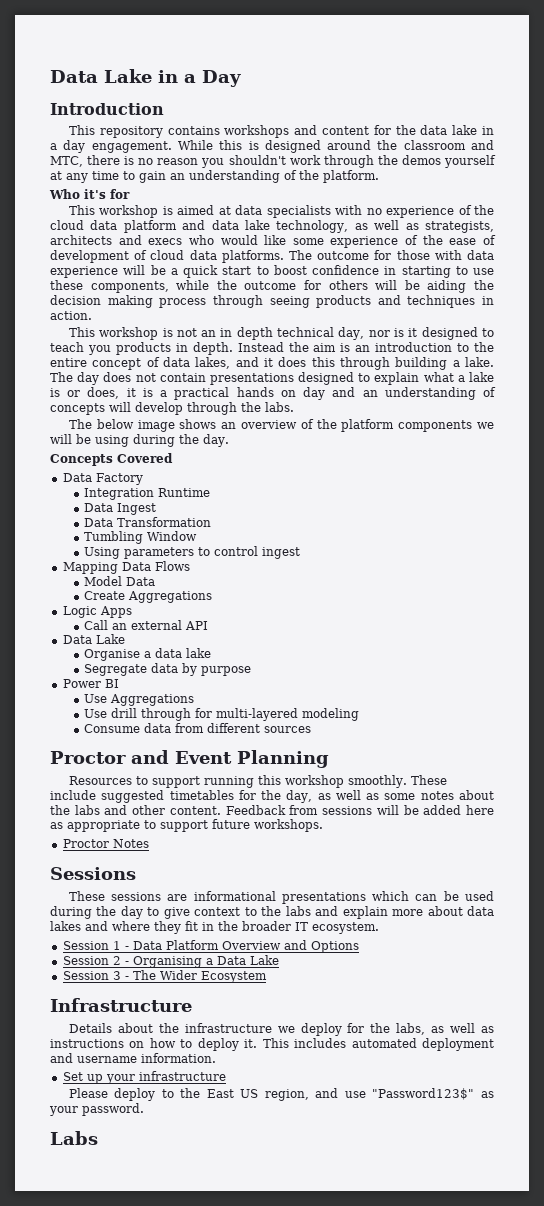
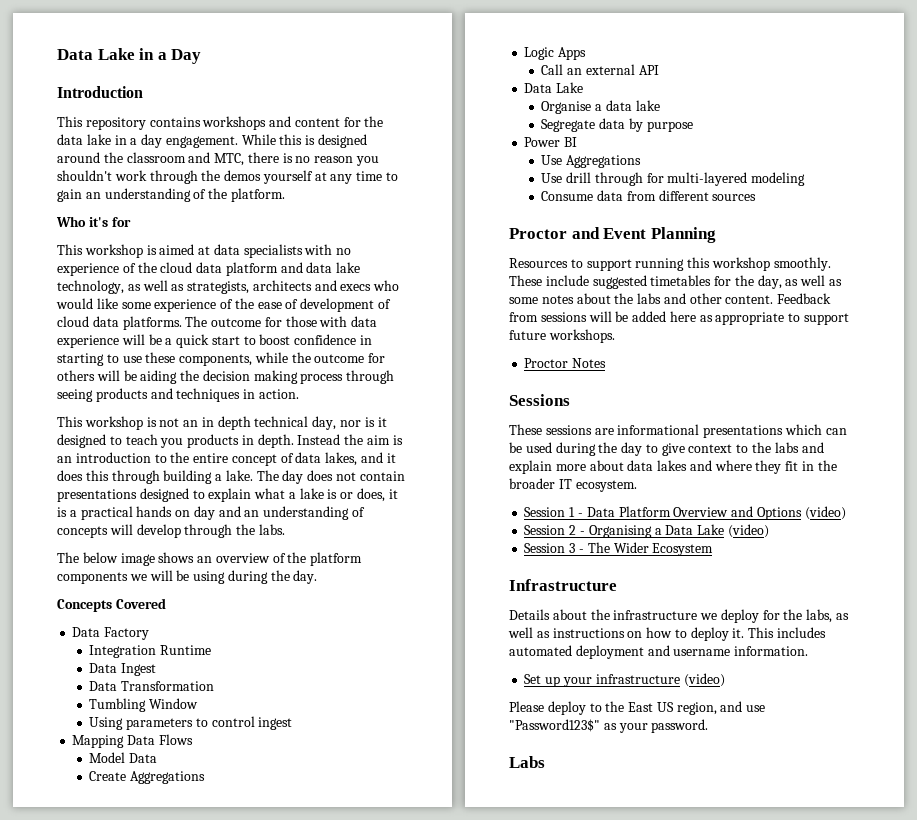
- Session 1 - Data Platform Overview and Options
+ Session 1 - Data Platform Overview and Options (video)
- Session 2 - Organising a Data Lake
+ Session 2 - Organising a Data Lake (video)
- Set up your infrastructure
+ Set up your infrastructure (video)

